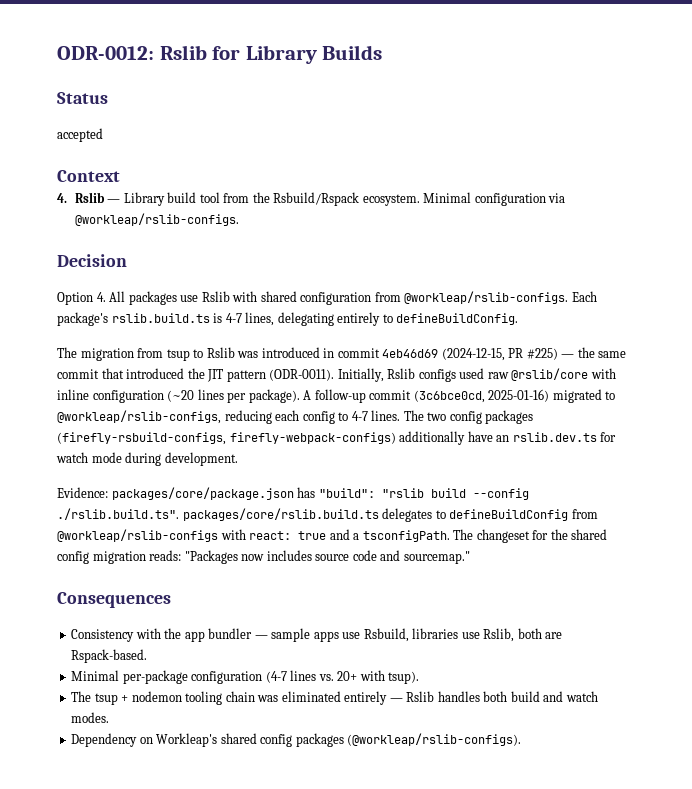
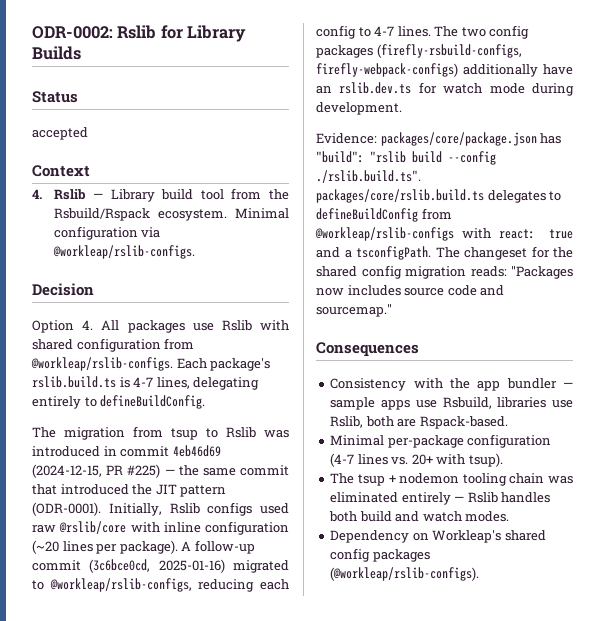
- ODR-0012: Rslib for Library Builds
+ ODR-0002: Rslib for Library Builds
- The migration from tsup to Rslib was introduced in commit 4eb46d69 (2024-12-15, PR #225) — the same commit that introduced the JIT pattern (ODR-0011).
+ The migration from tsup to Rslib was introduced in commit 4eb46d69 (2024-12-15, PR #225) — the same commit that introduced the JIT pattern (ODR-0001).

